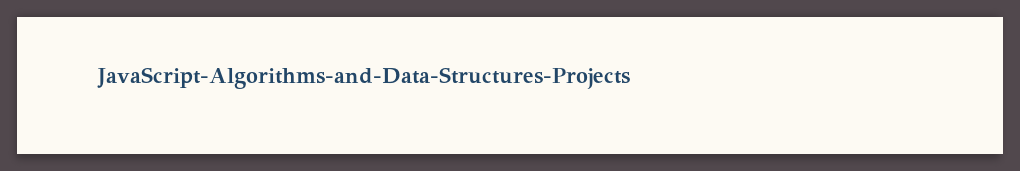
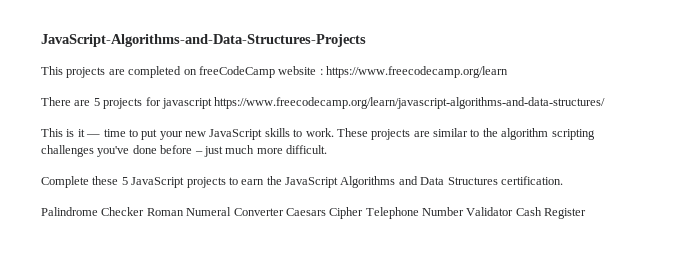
+ This projects are completed on freeCodeCamp website : https://www.freecodecamp.org/learn
+ There are 5 projects for javascript https://www.freecodecamp.org/learn/javascript-algorithms-and-data-structures/
+ This is it — time to put your new JavaScript skills to work. These projects are similar to the algorithm scripting challenges you've done before – just much more difficult.
+ Complete these 5 JavaScript projects to earn the JavaScript Algorithms and Data Structures certification.
+ Palindrome Checker Roman Numeral Converter Caesars Cipher Telephone Number Validator Cash Register

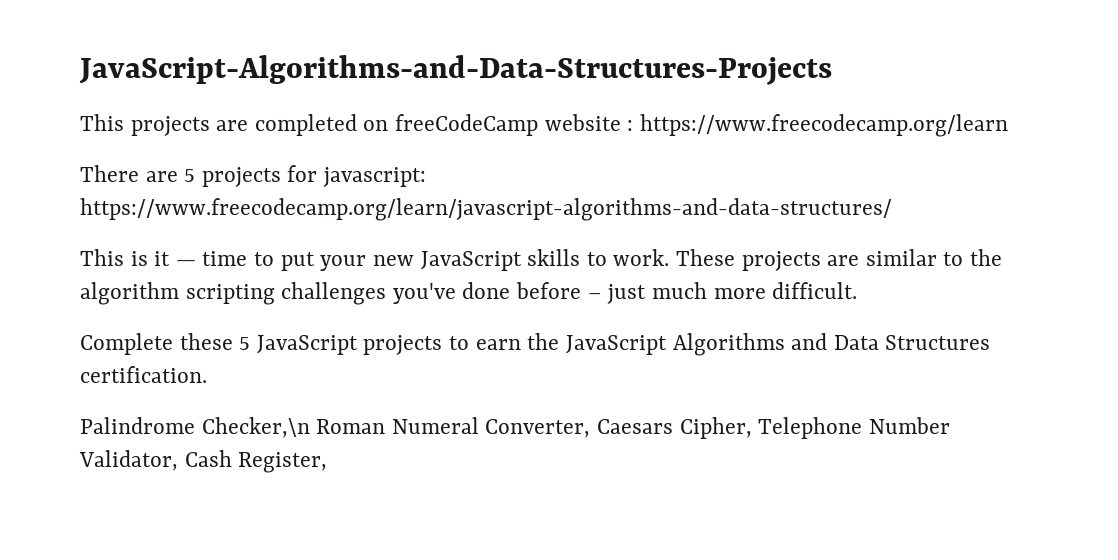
- There are 5 projects for javascript https://www.freecodecamp.org/learn/javascript-algorithms-and-data-structures/
+ There are 5 projects for javascript: https://www.freecodecamp.org/learn/javascript-algorithms-and-data-structures/
- Palindrome Checker Roman Numeral Converter Caesars Cipher Telephone Number Validator Cash Register
+ Palindrome Checker,\n Roman Numeral Converter, Caesars Cipher, Telephone Number Validator, Cash Register,

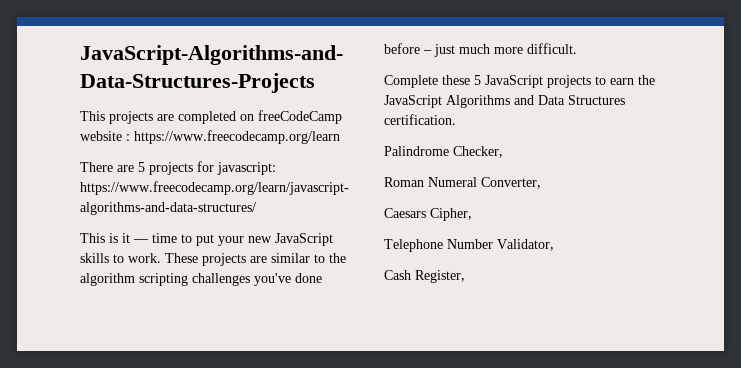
- Palindrome Checker,\n Roman Numeral Converter, Caesars Cipher, Telephone Number Validator, Cash Register,
+ Palindrome Checker,
+ Roman Numeral Converter,
+ Caesars Cipher,
+ Telephone Number Validator,
+ Cash Register,

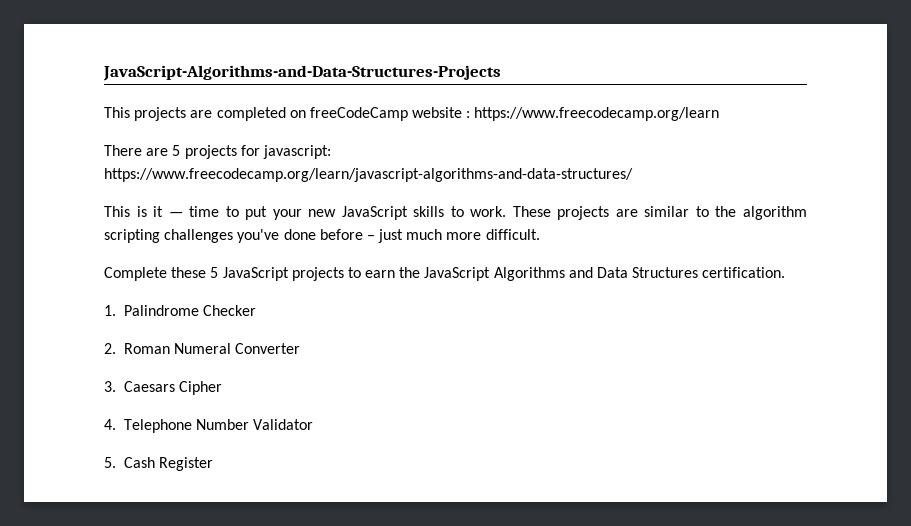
- Palindrome Checker,
- Roman Numeral Converter,
- Caesars Cipher,
- Telephone Number Validator,
- Cash Register,
+ 1. Palindrome Checker
+ 2. Roman Numeral Converter
+ 3. Caesars Cipher
+ 4. Telephone Number Validator
+ 5. Cash Register

